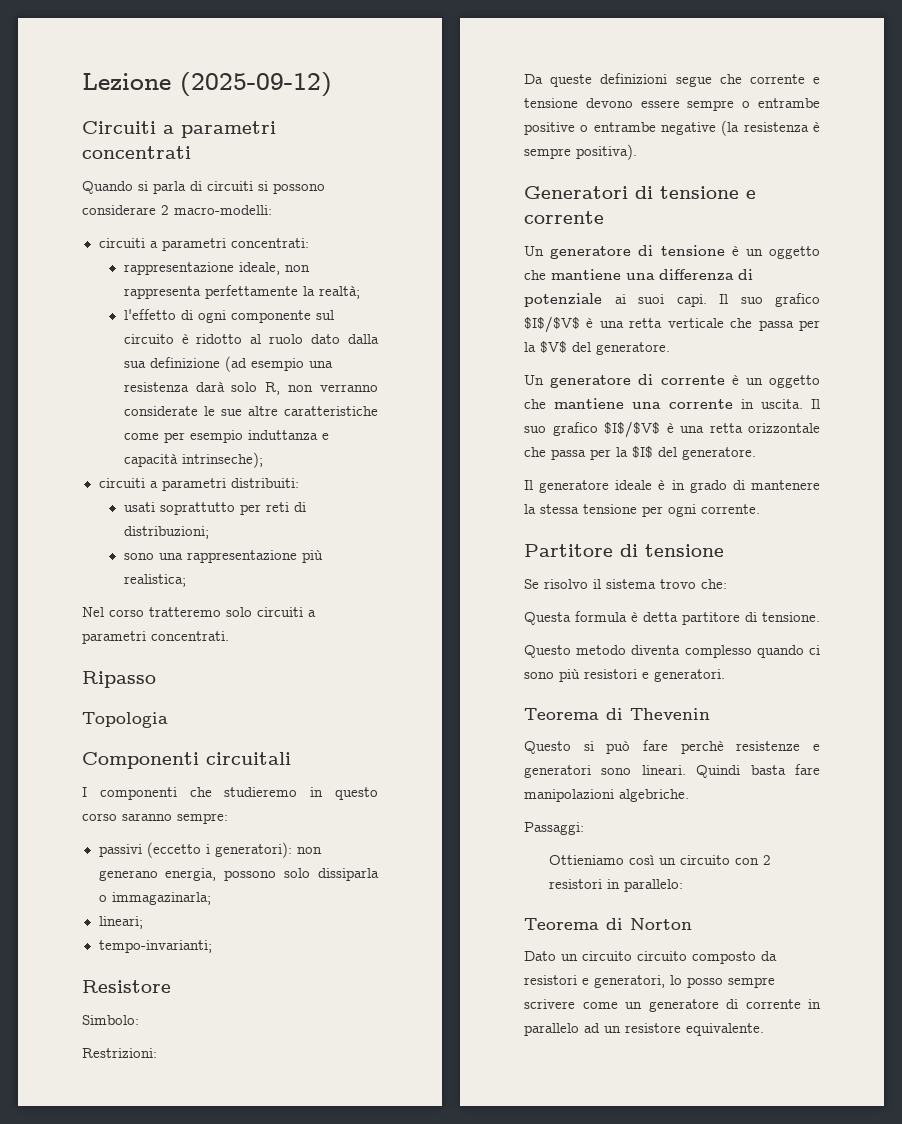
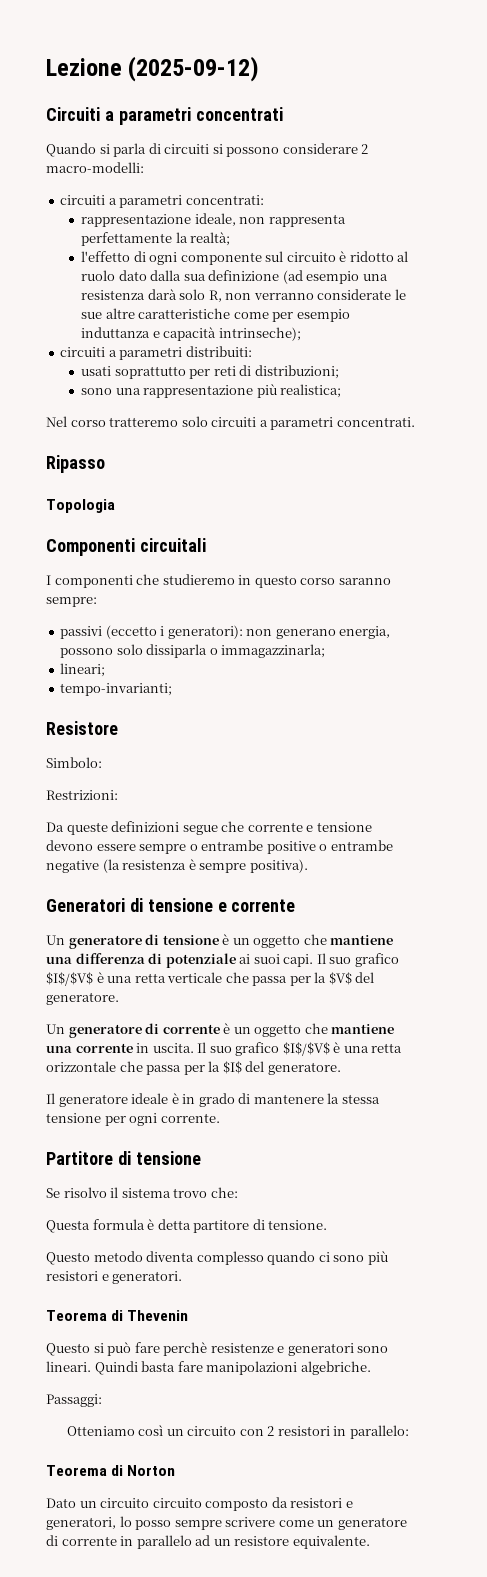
- passivi (eccetto i generatori): non generano energia, possono solo dissiparla o immagazinarla;
+ passivi (eccetto i generatori): non generano energia, possono solo dissiparla o immagazzinarla;
- Ottieniamo così un circuito con 2 resistori in parallelo:
+ Otteniamo così un circuito con 2 resistori in parallelo:

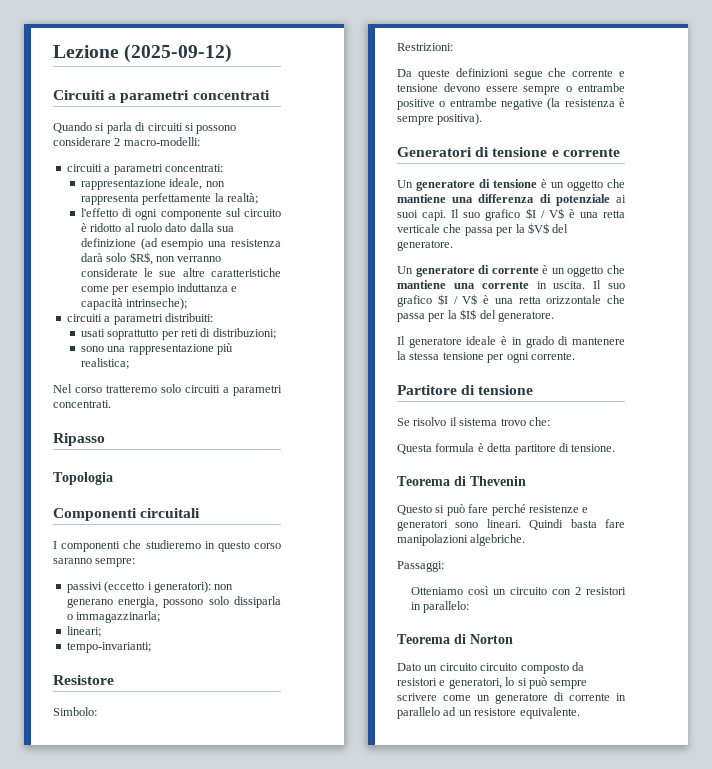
- l'effetto di ogni componente sul circuito è ridotto al ruolo dato dalla sua definizione (ad esempio una resistenza darà solo R, non verranno considerate le sue altre caratteristiche come per esempio induttanza e capacità intrinseche);
+ l'effetto di ogni componente sul circuito è ridotto al ruolo dato dalla sua definizione (ad esempio una resistenza darà solo $R$, non verranno considerate le sue altre caratteristiche come per esempio induttanza e capacità intrinseche);
- Il suo grafico $I$/$V$ è una retta verticale che passa per la $V$ del generatore.
+ Il suo grafico $I / V$ è una retta verticale che passa per la $V$ del generatore.
- Il suo grafico $I$/$V$ è una retta orizzontale che passa per la $I$ del generatore.
+ Il suo grafico $I / V$ è una retta orizzontale che passa per la $I$ del generatore.
- Questo metodo diventa complesso quando ci sono più resistori e generatori.
- Questo si può fare perchè resistenze e generatori sono lineari.
+ Questo si può fare perché resistenze e generatori sono lineari.
- Dato un circuito circuito composto da resistori e generatori, lo posso sempre scrivere come un generatore di corrente in parallelo ad un resistore equivalente.
+ Dato un circuito circuito composto da resistori e generatori, lo si può sempre scrivere come un generatore di corrente in parallelo ad un resistore equivalente.

